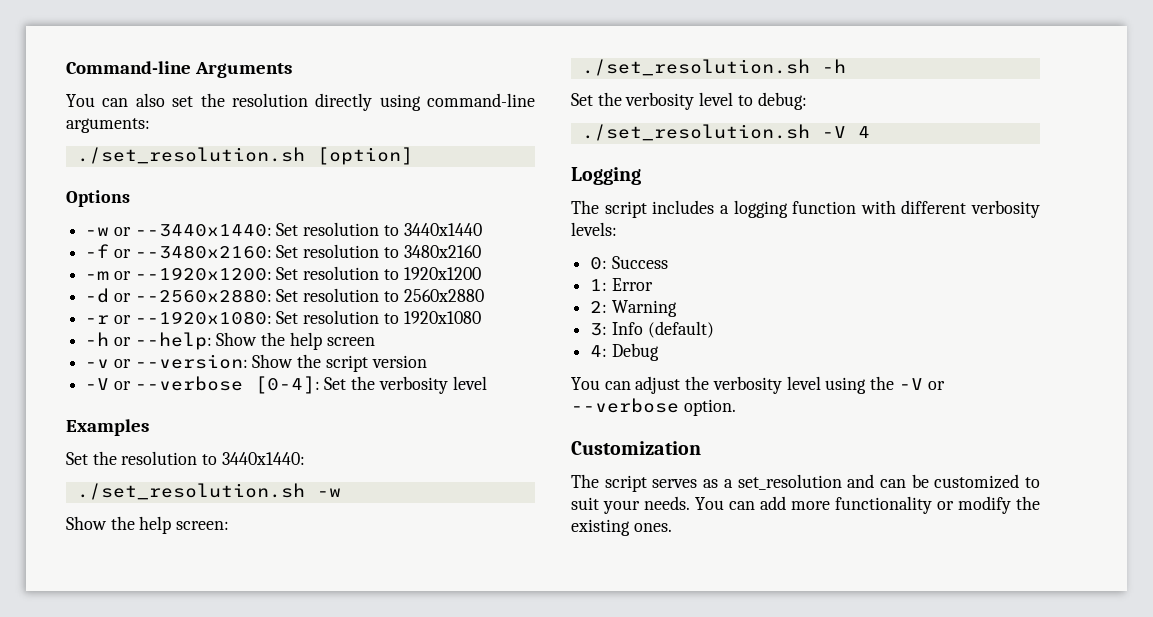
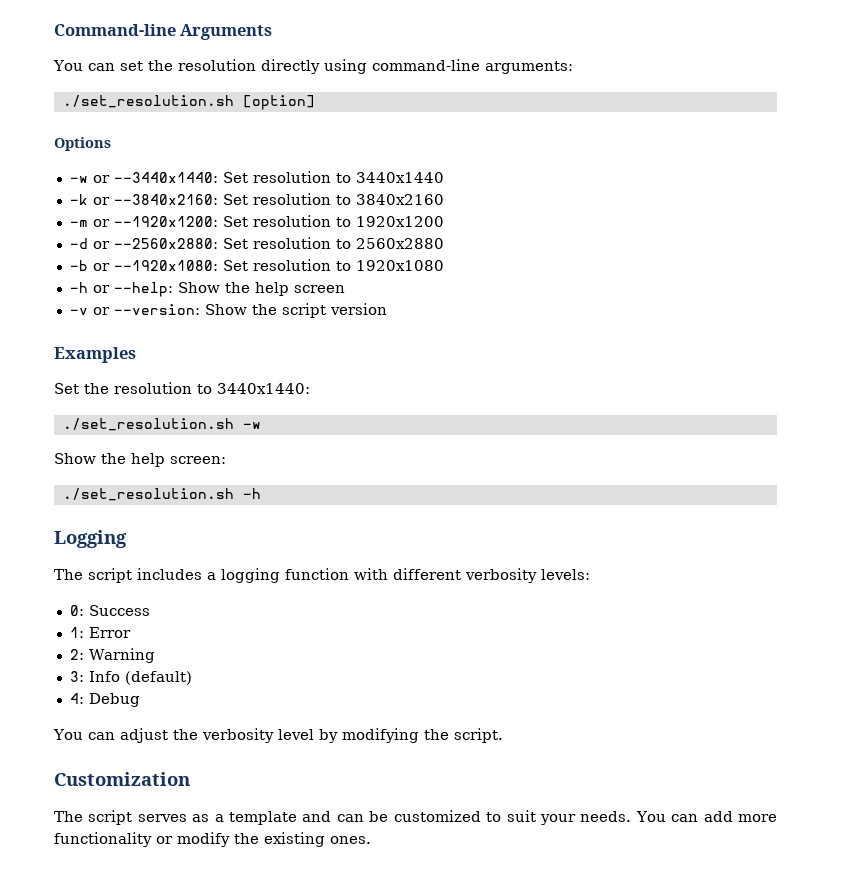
- You can also set the resolution directly using command-line arguments:
+ You can set the resolution directly using command-line arguments:
- -f or --3480x2160: Set resolution to 3480x2160
+ -k or --3840x2160: Set resolution to 3840x2160
- -r or --1920x1080: Set resolution to 1920x1080
+ -b or --1920x1080: Set resolution to 1920x1080
- -V or --verbose [0-4]: Set the verbosity level
- Set the verbosity level to debug:
- ./set_resolution.sh -V 4
- You can adjust the verbosity level using the -V or --verbose option.
+ You can adjust the verbosity level by modifying the script.
- The script serves as a set_resolution and can be customized to suit your needs.
+ The script serves as a template and can be customized to suit your needs.

